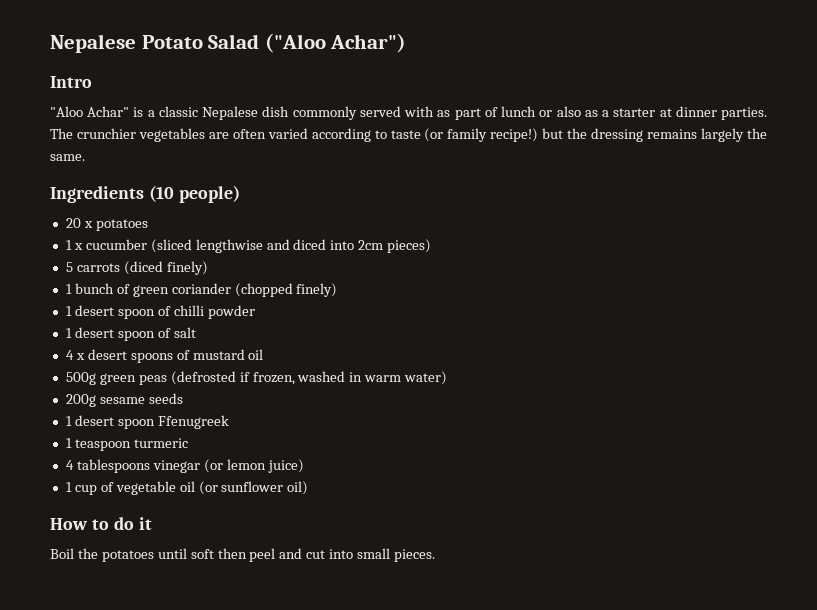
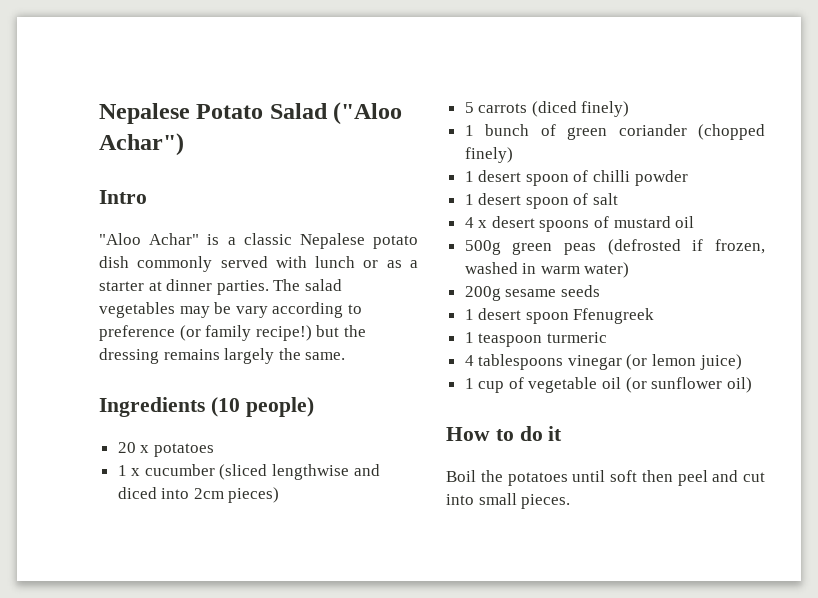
- "Aloo Achar" is a classic Nepalese dish commonly served with as part of lunch or also as a starter at dinner parties.
+ "Aloo Achar" is a classic Nepalese potato dish commonly served with lunch or as a starter at dinner parties.
- The crunchier vegetables are often varied according to taste (or family recipe!) but the dressing remains largely the same.
+ The salad vegetables may be vary according to preference (or family recipe!) but the dressing remains largely the same.

